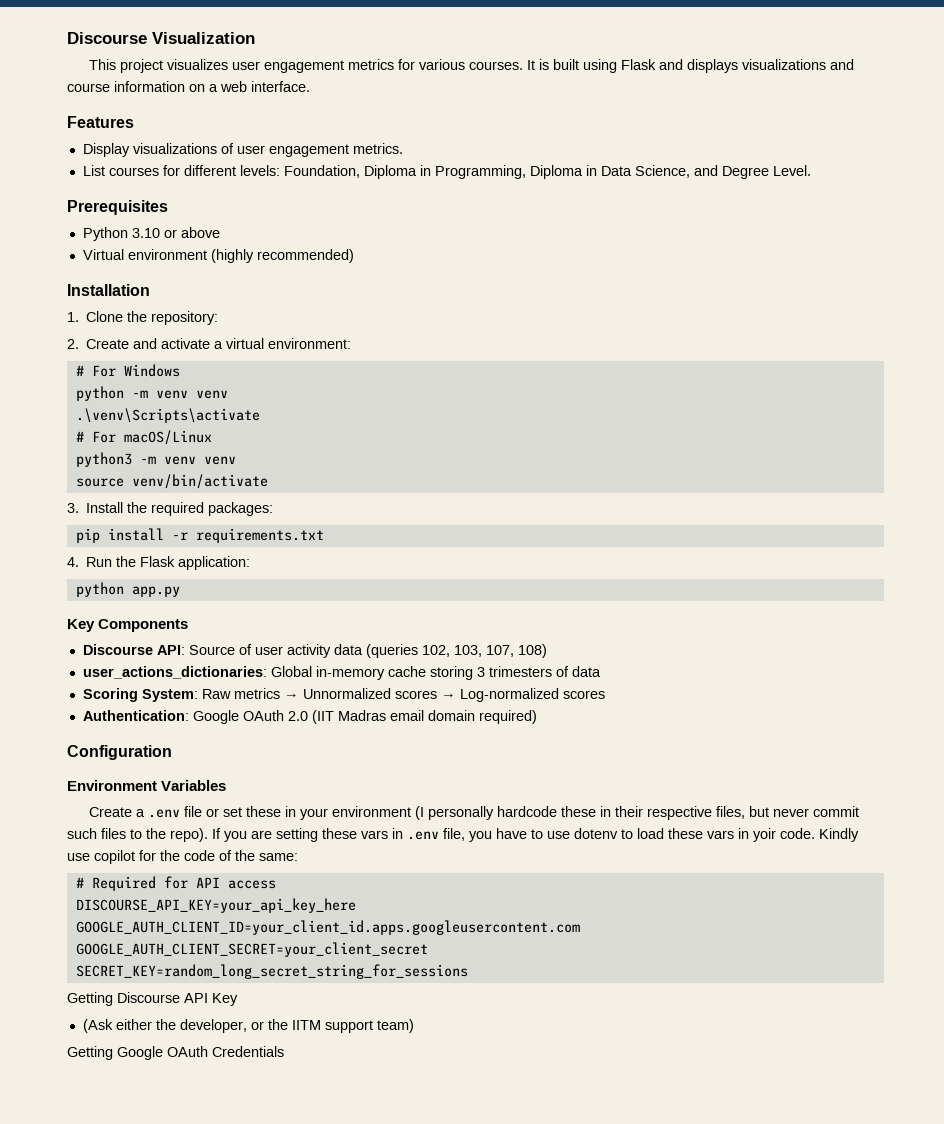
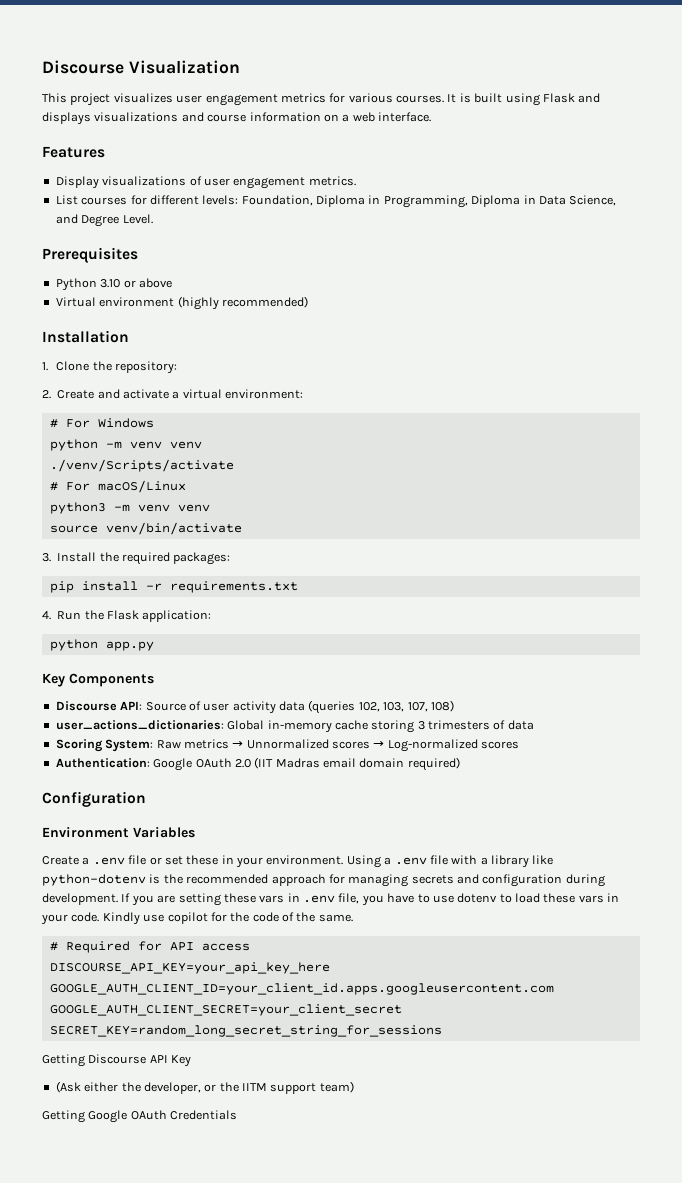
- .\venv\Scripts\activate
+ ./venv/Scripts/activate
- Create a .env file or set these in your environment (I personally hardcode these in their respective files, but never commit such files to the repo).
+ Create a .env file or set these in your environment. Using a .env file with a library like python-dotenv is the recommended approach for managing secrets and configuration during development.
- If you are setting these vars in .env file, you have to use dotenv to load these vars in yoir code.
+ If you are setting these vars in .env file, you have to use dotenv to load these vars in your code.
- Kindly use copilot for the code of the same:
+ Kindly use copilot for the code of the same.

